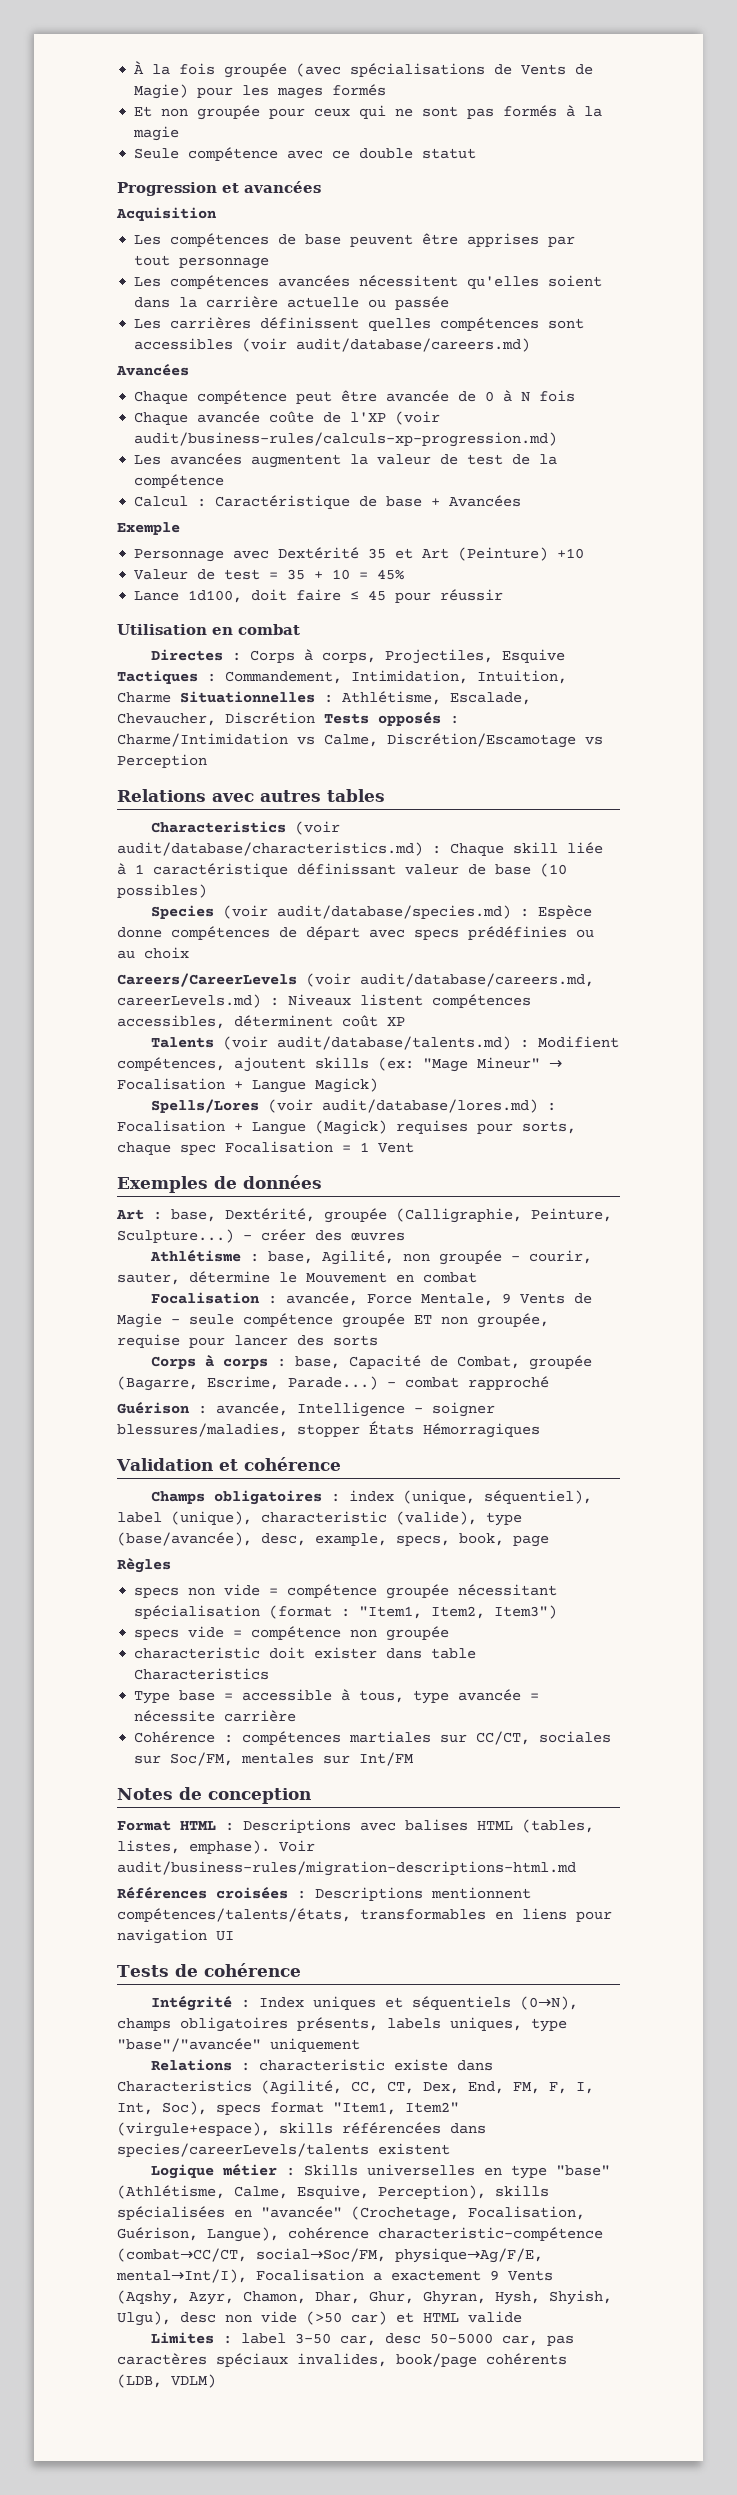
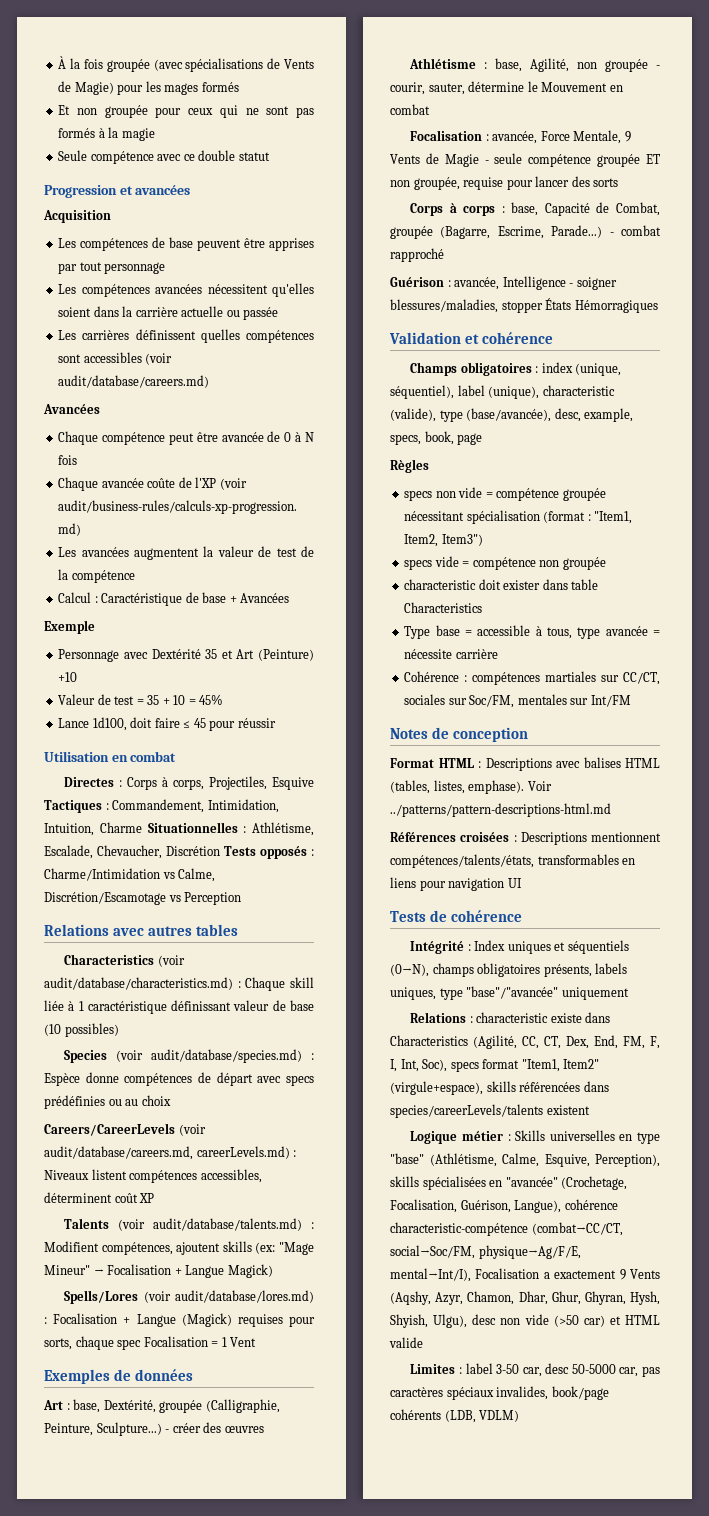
- Voir audit/business-rules/migration-descriptions-html.md
+ Voir ../patterns/pattern-descriptions-html.md

